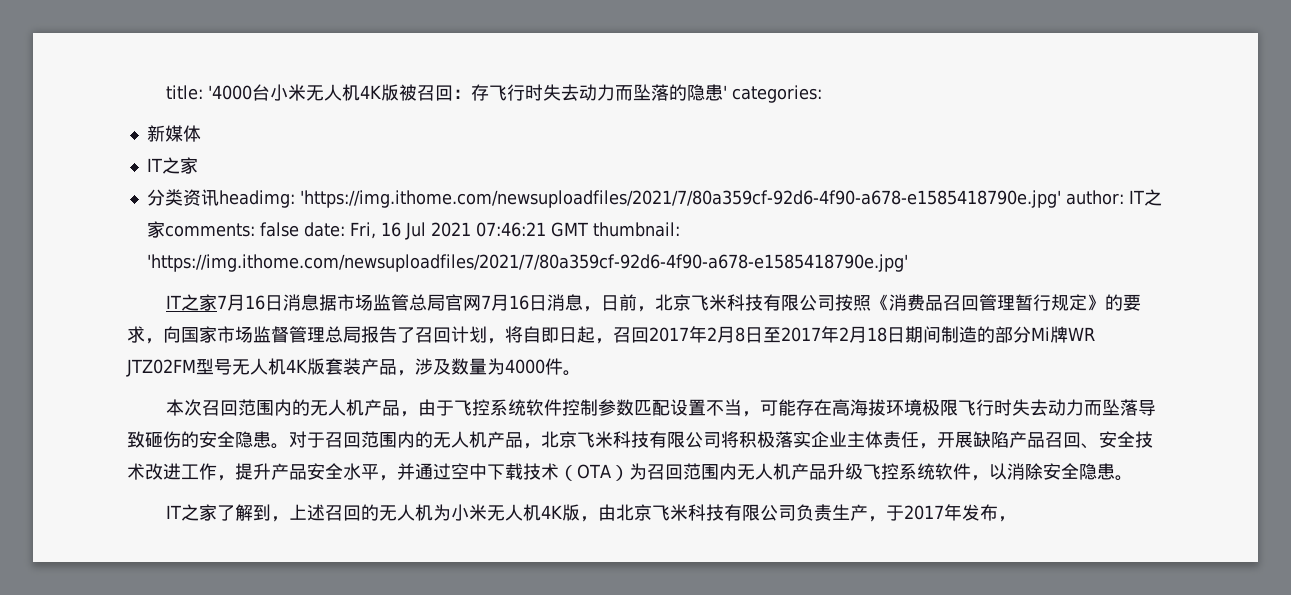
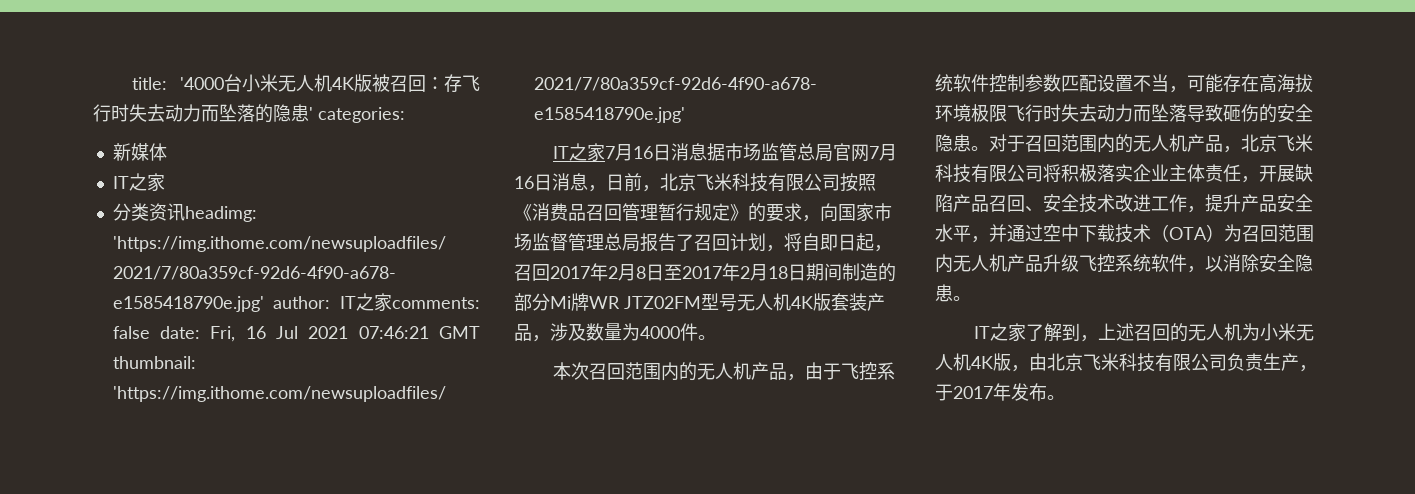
- IT之家了解到，上述召回的无人机为小米无人机4K版，由北京飞米科技有限公司负责生产，于2017年发布，
+ IT之家了解到，上述召回的无人机为小米无人机4K版，由北京飞米科技有限公司负责生产，于2017年发布。

